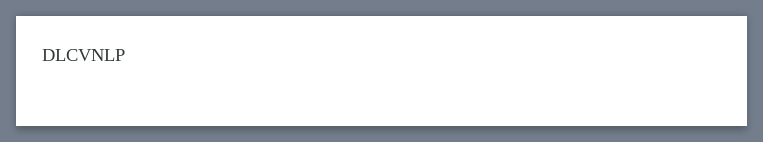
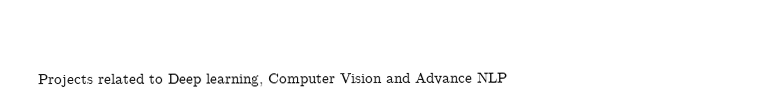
- DLCVNLP
+ Projects related to Deep learning, Computer Vision and Advance NLP

